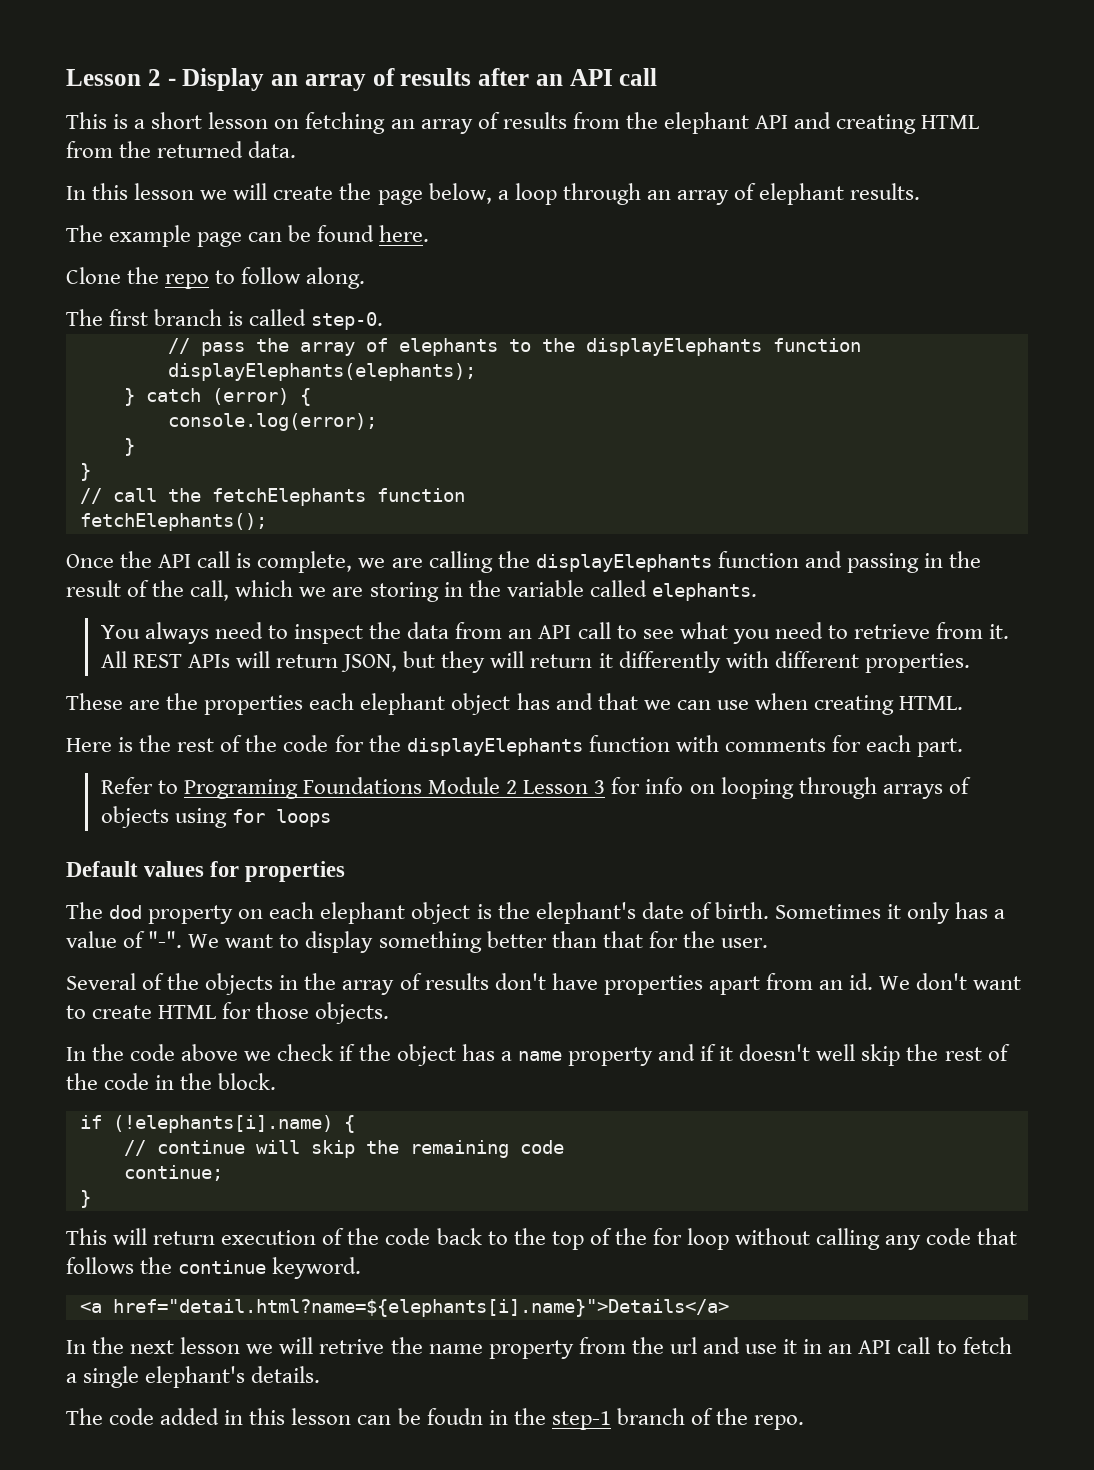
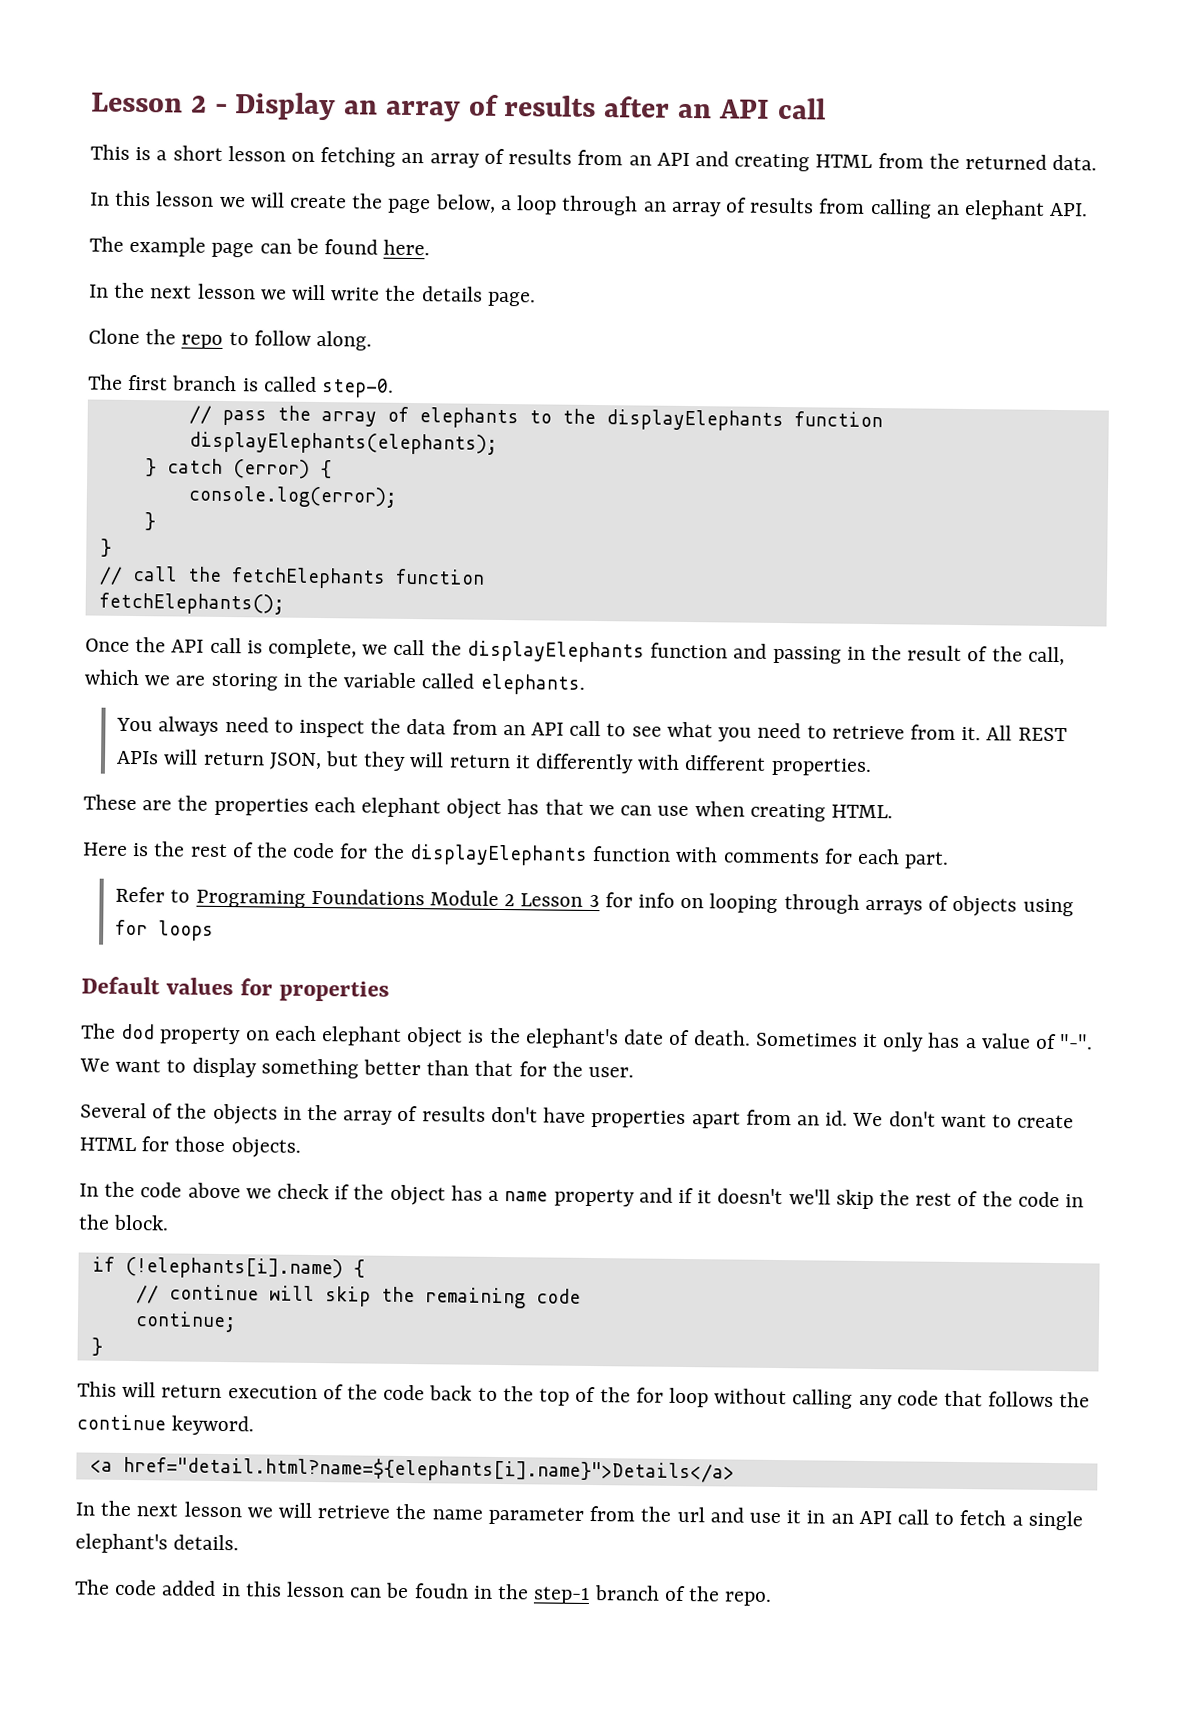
- This is a short lesson on fetching an array of results from the elephant API and creating HTML from the returned data.
+ This is a short lesson on fetching an array of results from an API and creating HTML from the returned data.
- In this lesson we will create the page below, a loop through an array of elephant results.
+ In this lesson we will create the page below, a loop through an array of results from calling an elephant API.
+ In the next lesson we will write the details page.
- Once the API call is complete, we are calling the displayElephants function and passing in the result of the call, which we are storing in the variable called elephants.
+ Once the API call is complete, we call the displayElephants function and passing in the result of the call, which we are storing in the variable called elephants.
- These are the properties each elephant object has and that we can use when creating HTML.
+ These are the properties each elephant object has that we can use when creating HTML.
- The dod property on each elephant object is the elephant's date of birth.
+ The dod property on each elephant object is the elephant's date of death.
- In the code above we check if the object has a name property and if it doesn't well skip the rest of the code in the block.
+ In the code above we check if the object has a name property and if it doesn't we'll skip the rest of the code in the block.
- In the next lesson we will retrive the name property from the url and use it in an API call to fetch a single elephant's details.
+ In the next lesson we will retrieve the name parameter from the url and use it in an API call to fetch a single elephant's details.

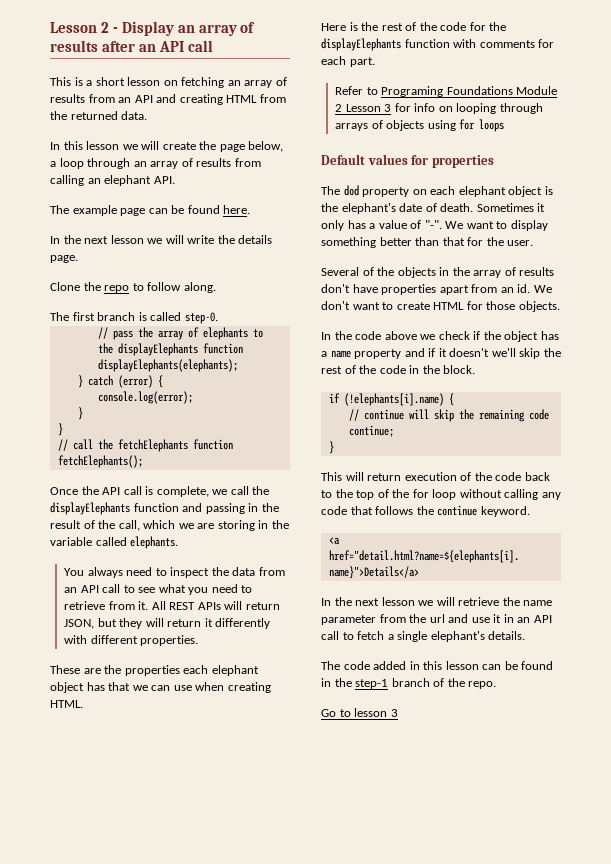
- The code added in this lesson can be foudn in the step-1 branch of the repo.
+ The code added in this lesson can be found in the step-1 branch of the repo.
+ Go to lesson 3

